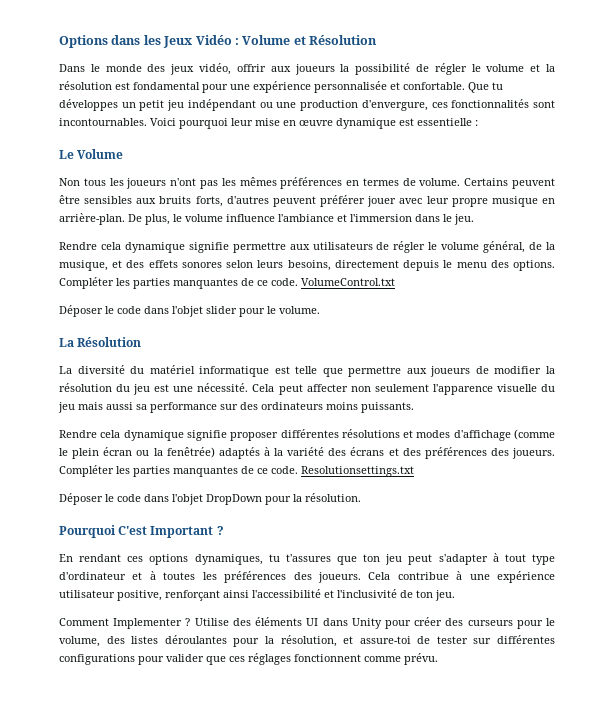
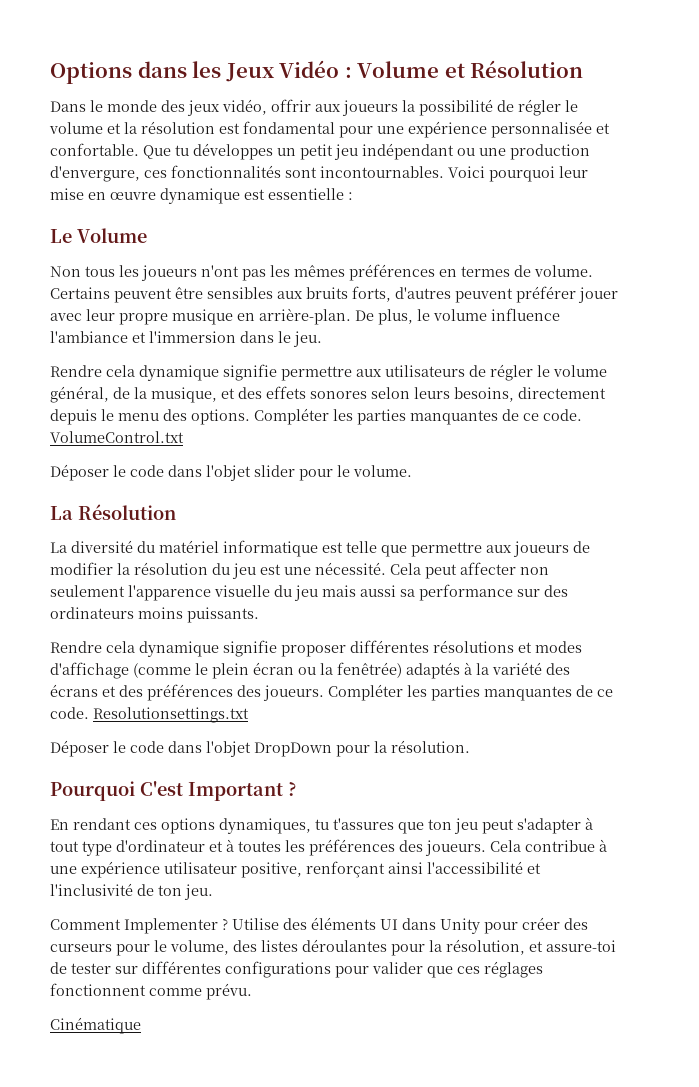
+ Cinématique

